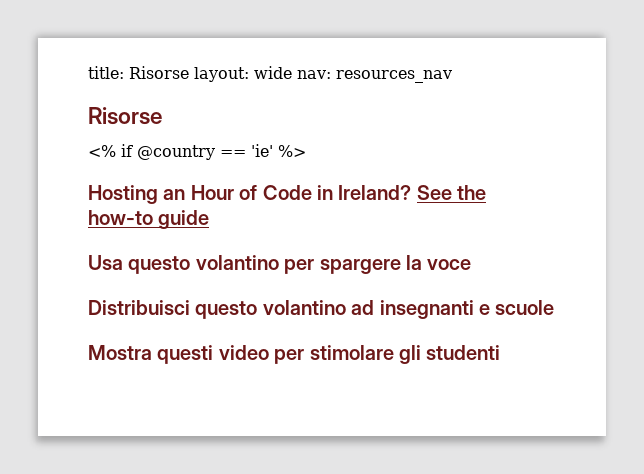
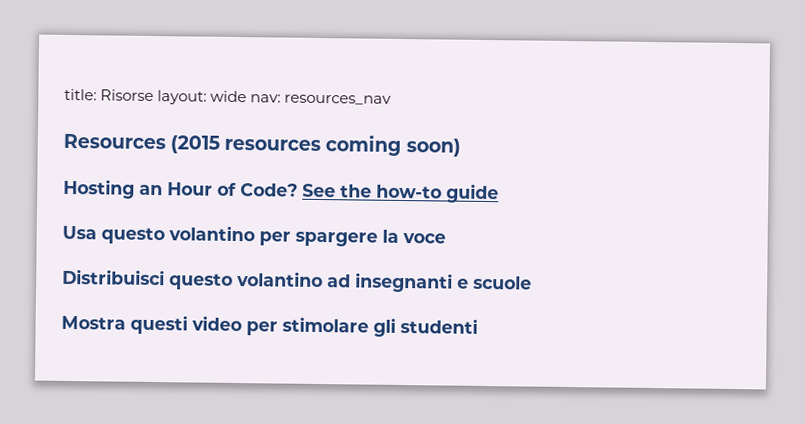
  title: Risorse layout: wide nav: resources_nav
- Risorse
- <% if @country == 'ie' %>
+ Resources (2015 resources coming soon)
- Hosting an Hour of Code in Ireland?
+ Hosting an Hour of Code?

